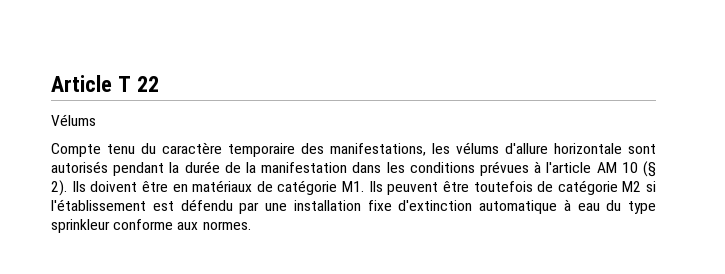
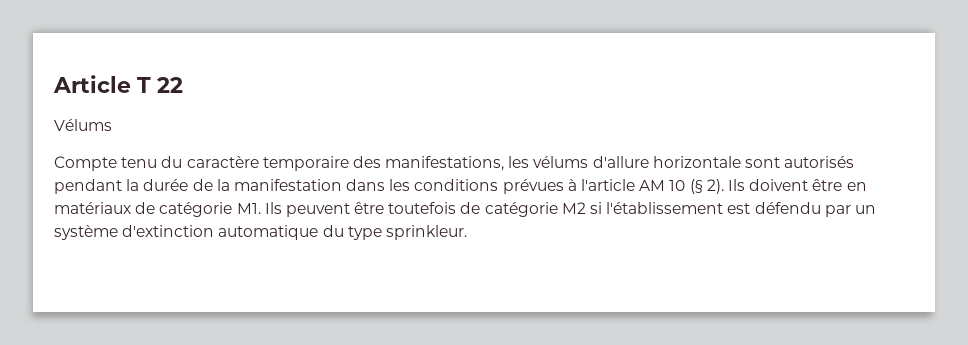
- Ils doivent être en matériaux de catégorie M1. Ils peuvent être toutefois de catégorie M2 si l'établissement est défendu par une installation fixe d'extinction automatique à eau du type sprinkleur conforme aux normes.
+ Ils doivent être en matériaux de catégorie M1. Ils peuvent être toutefois de catégorie M2 si l'établissement est défendu par un système d'extinction automatique du type sprinkleur.

